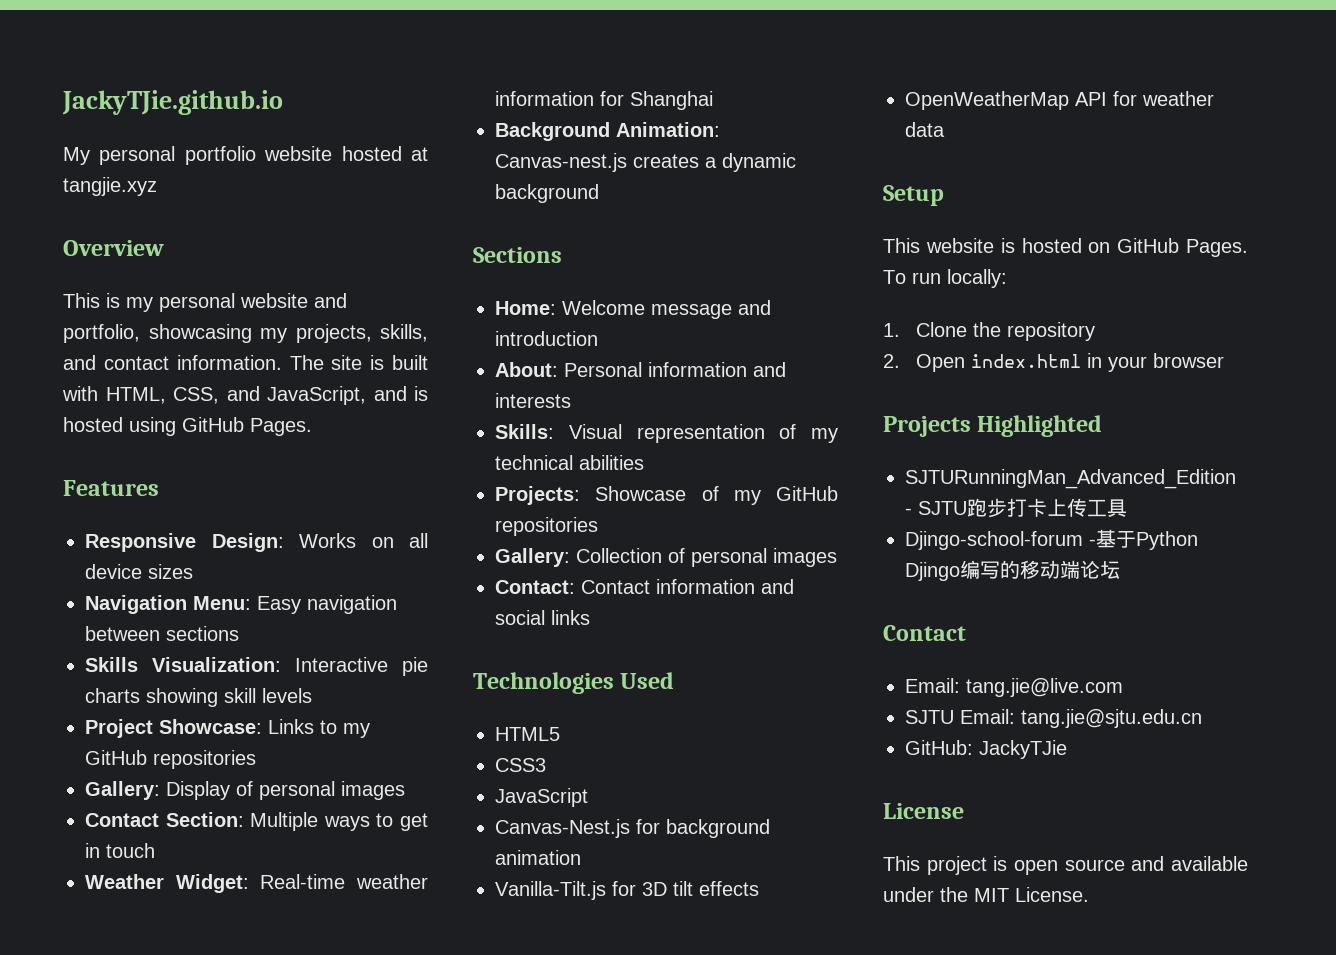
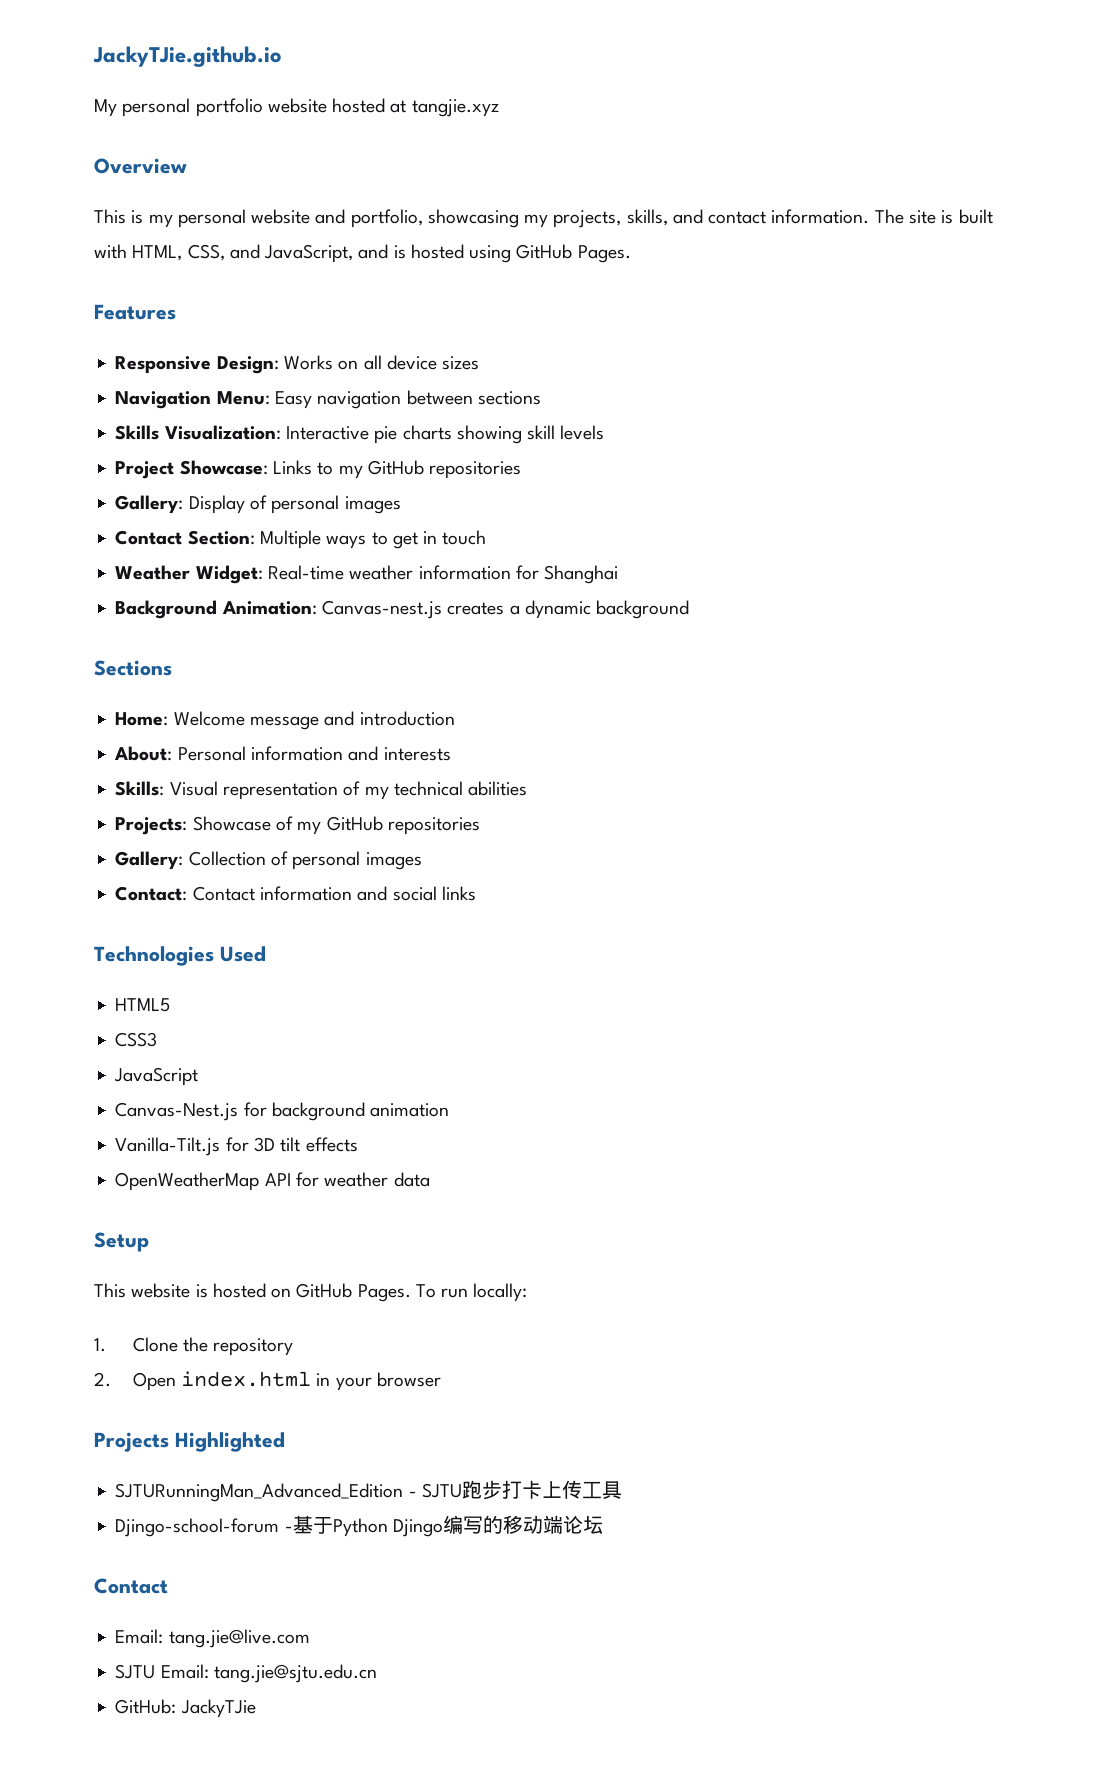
- License
- This project is open source and available under the MIT License.

